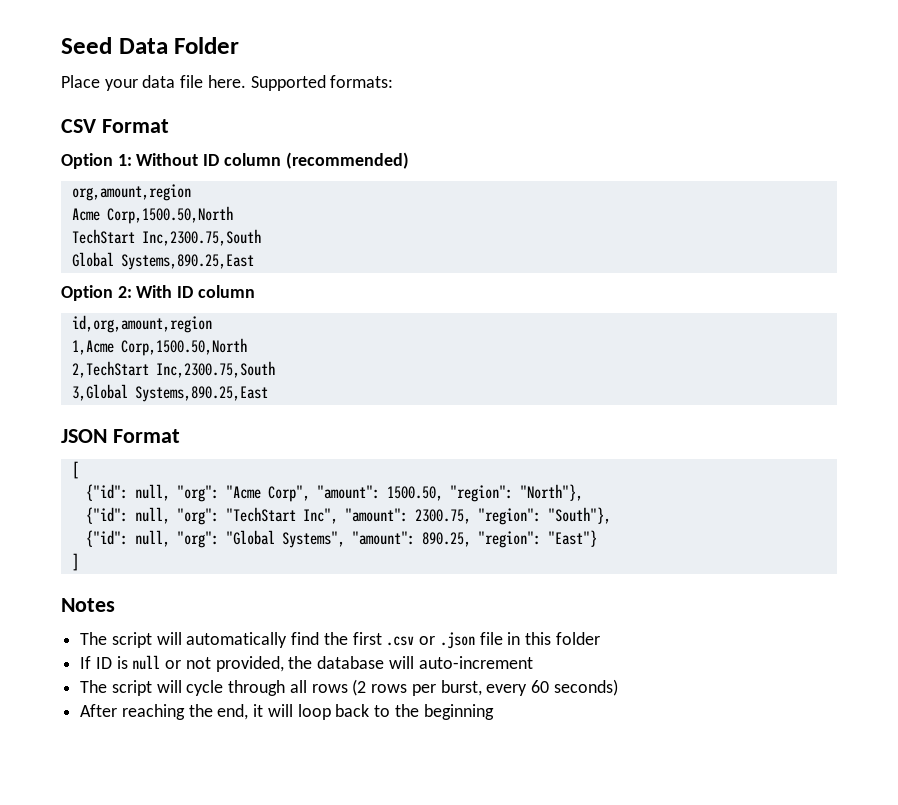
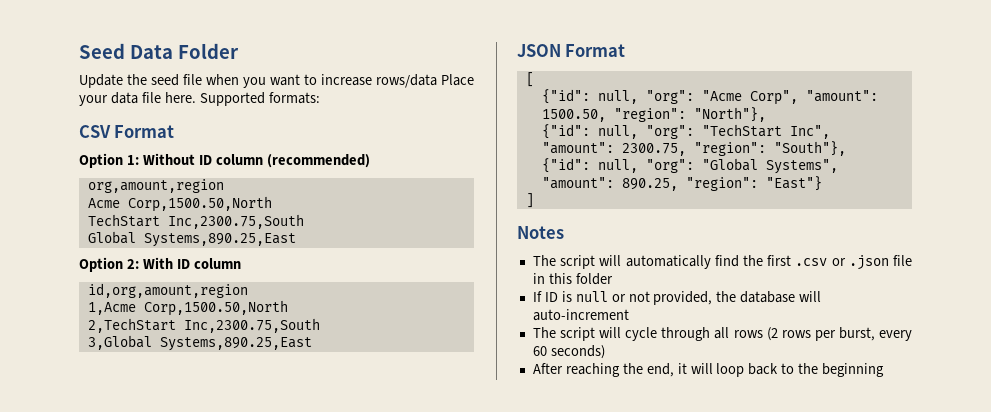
- Place your data file here.
+ Update the seed file when you want to increase rows/data Place your data file here.

